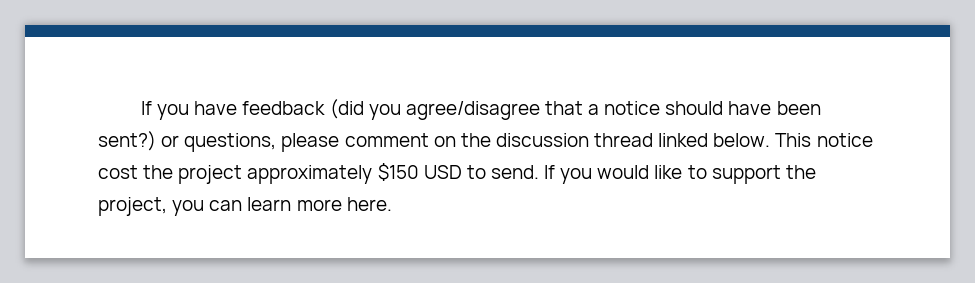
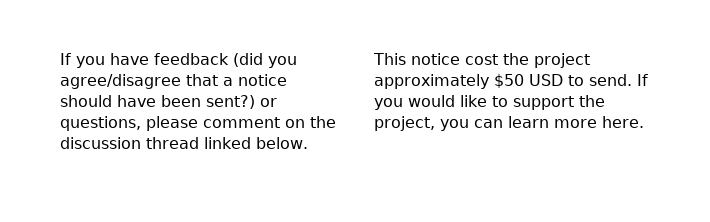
- This notice cost the project approximately $150 USD to send.
+ This notice cost the project approximately $50 USD to send.

